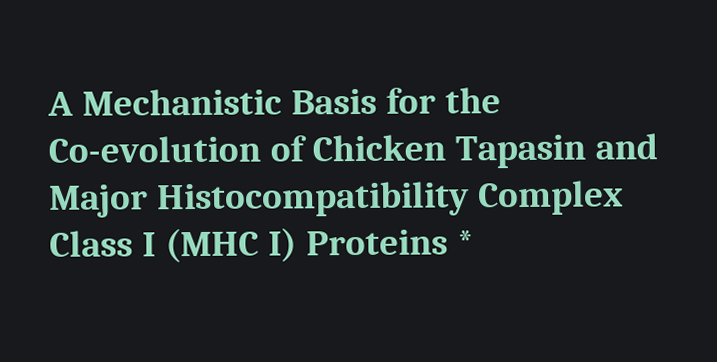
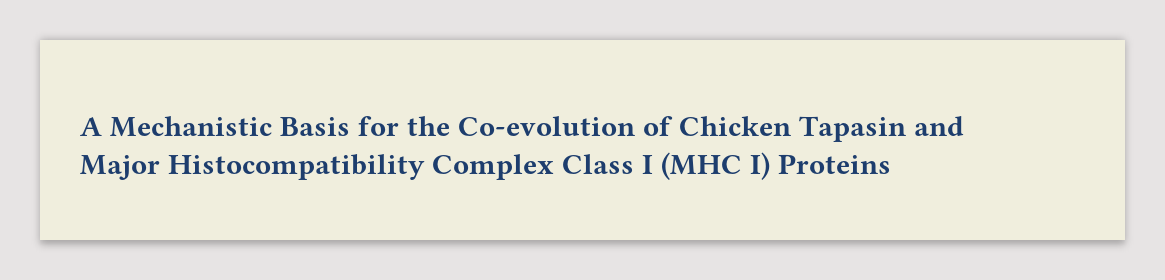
- A Mechanistic Basis for the Co-evolution of Chicken Tapasin and Major Histocompatibility Complex Class I (MHC I) Proteins *
+ A Mechanistic Basis for the Co-evolution of Chicken Tapasin and Major Histocompatibility Complex Class I (MHC I) Proteins

